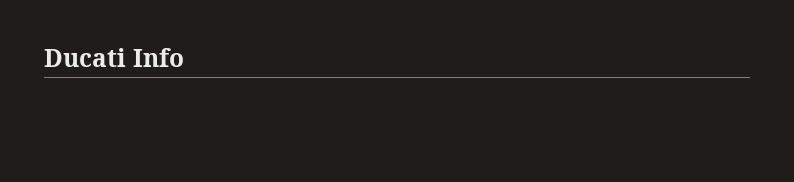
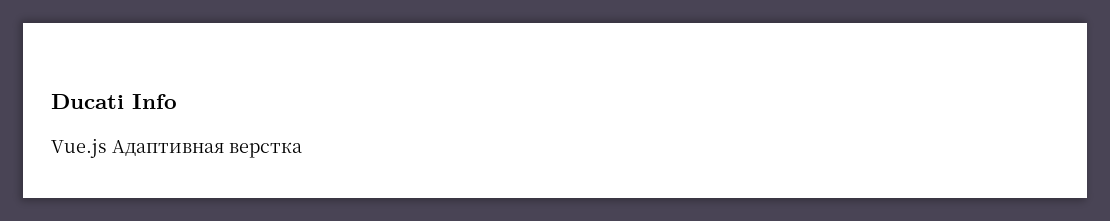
+ Vue.js Адаптивная верстка

